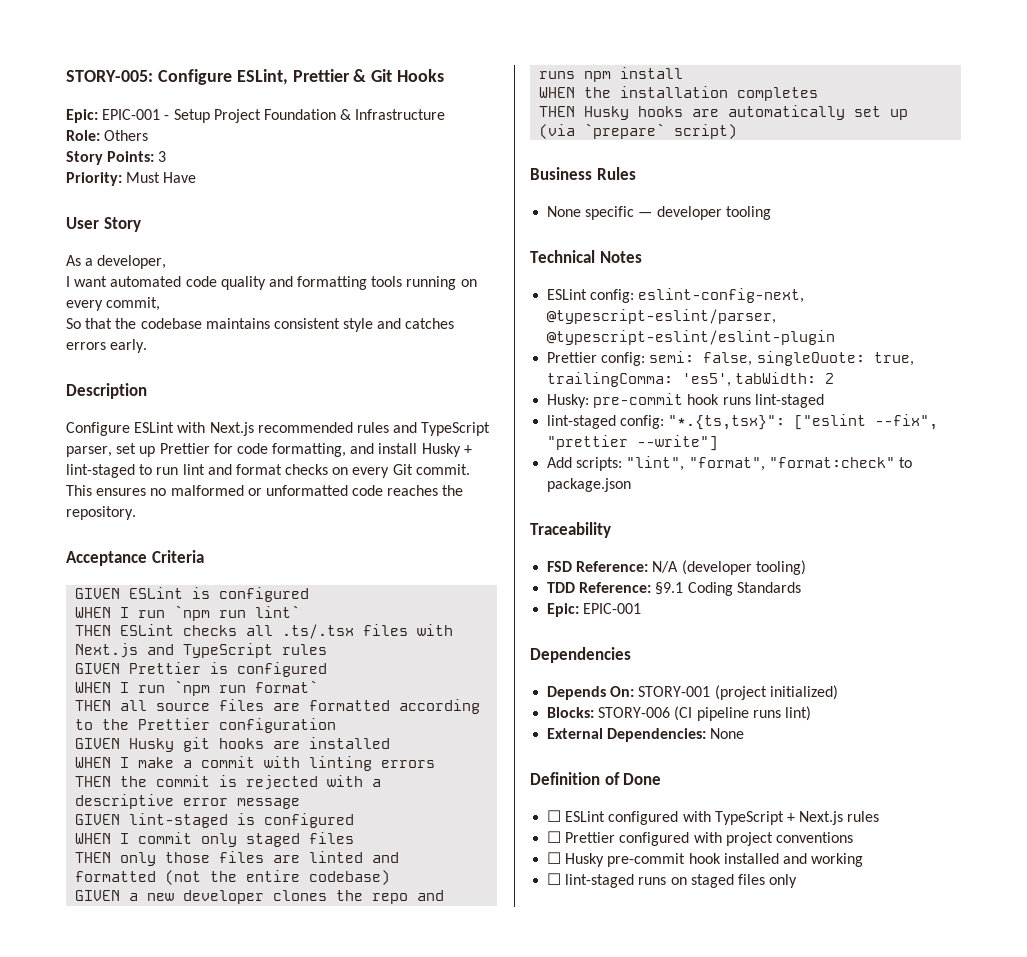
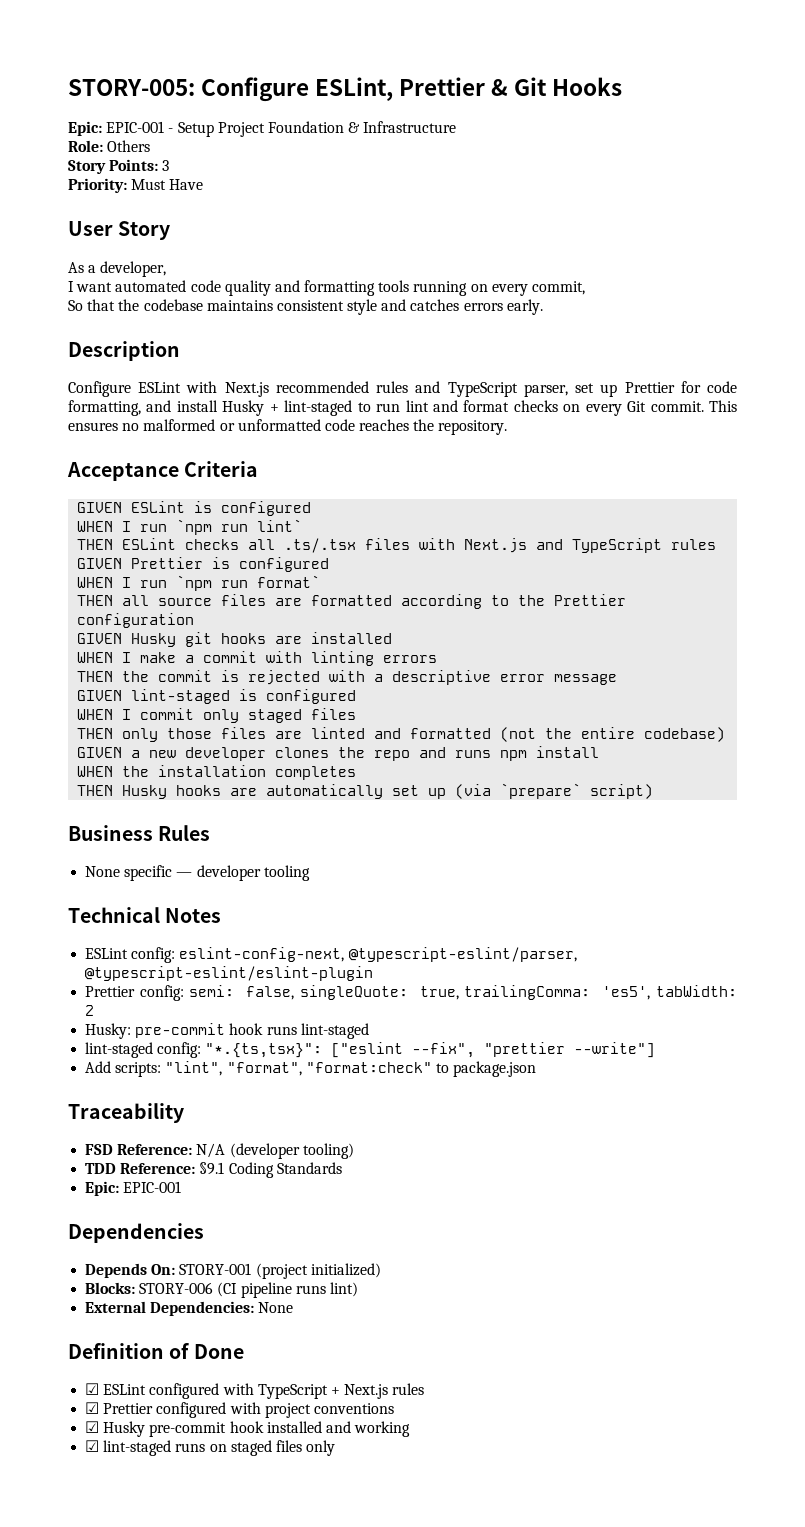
- ☐ ESLint configured with TypeScript + Next.js rules
+ ☑ ESLint configured with TypeScript + Next.js rules
- ☐ Prettier configured with project conventions
+ ☑ Prettier configured with project conventions
- ☐ Husky pre-commit hook installed and working
+ ☑ Husky pre-commit hook installed and working
- ☐ lint-staged runs on staged files only
+ ☑ lint-staged runs on staged files only

